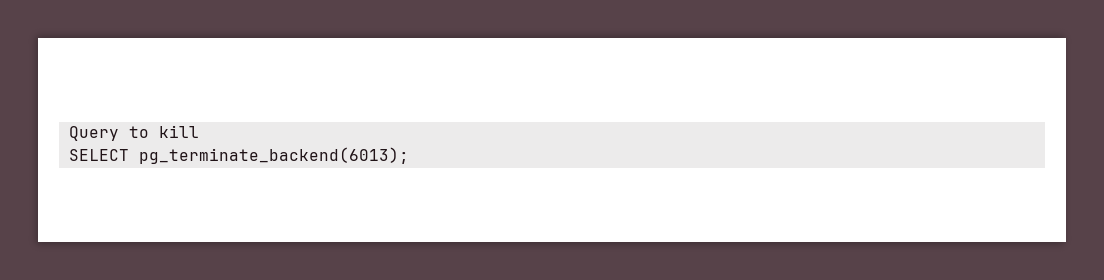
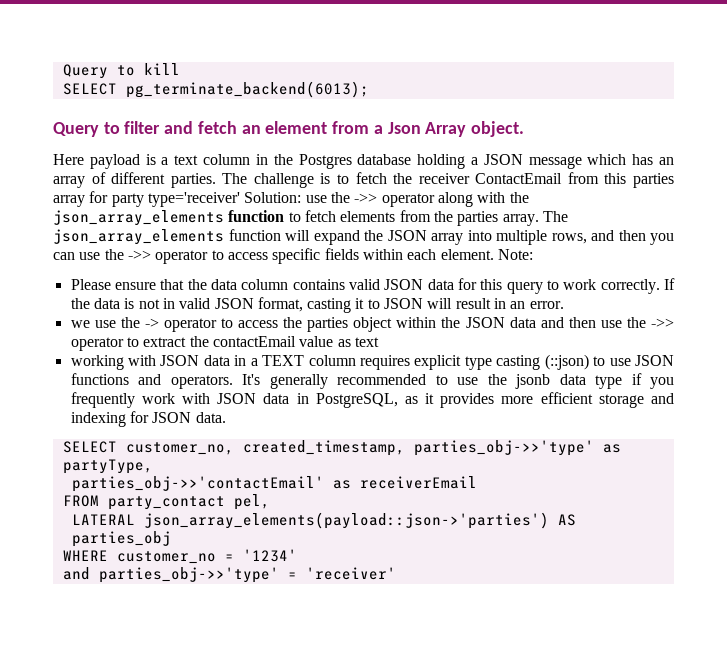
+ Query to filter and fetch an element from a Json Array object.
+ Here payload is a text column in the Postgres database holding a JSON message which has an array of different parties. The challenge is to fetch the receiver ContactEmail from this parties array for party type='receiver' Solution: use the ->> operator along with the json_array_elements function to fetch elements from the parties array. The json_array_elements function will expand the JSON array into multiple rows, and then you can use the ->> operator to access specific fields within each element. Note:
+ Please ensure that the data column contains valid JSON data for this query to work correctly. If the data is not in valid JSON format, casting it to JSON will result in an error.
+ we use the -> operator to access the parties object within the JSON data and then use the ->> operator to extract the contactEmail value as text
+ working with JSON data in a TEXT column requires explicit type casting (::json) to use JSON functions and operators. It's generally recommended to use the jsonb data type if you frequently work with JSON data in PostgreSQL, as it provides more efficient storage and indexing for JSON data.
+ SELECT customer_no, created_timestamp, parties_obj->>'type' as partyType,
+ parties_obj->>'contactEmail' as receiverEmail
+ FROM party_contact pel,
+ LATERAL json_array_elements(payload::json->'parties') AS parties_obj
+ WHERE customer_no = '1234'
+ and parties_obj->>'type' = 'receiver'

